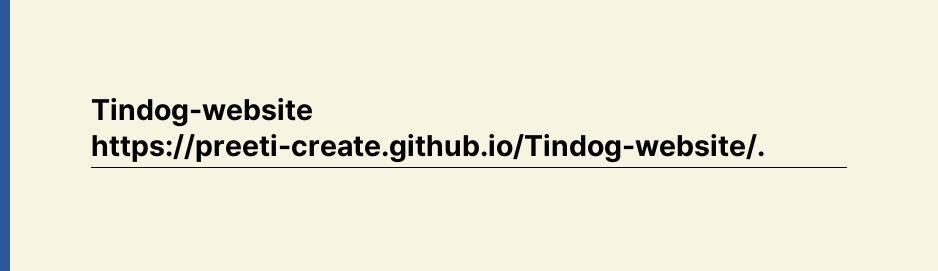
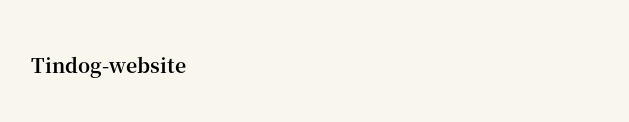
- Tindog-website https://preeti-create.github.io/Tindog-website/.
+ Tindog-website

